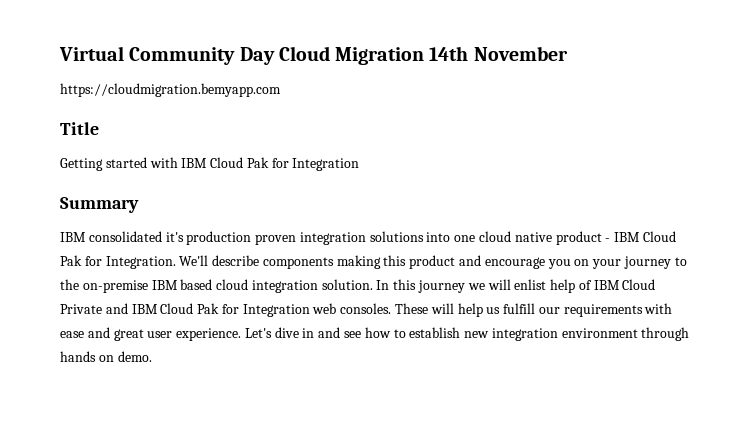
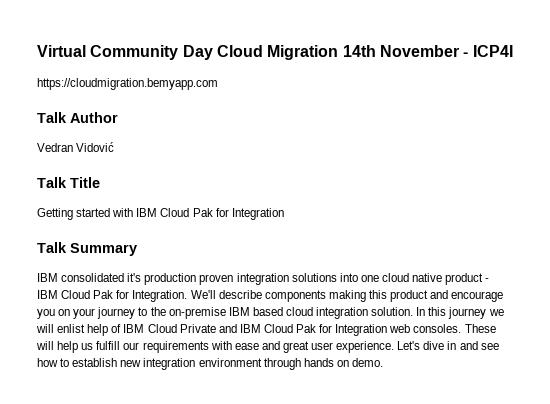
- Virtual Community Day Cloud Migration 14th November
+ Virtual Community Day Cloud Migration 14th November - ICP4I
- Title
+ Talk Author
+ Vedran Vidović
+ Talk Title
- Summary
+ Talk Summary

